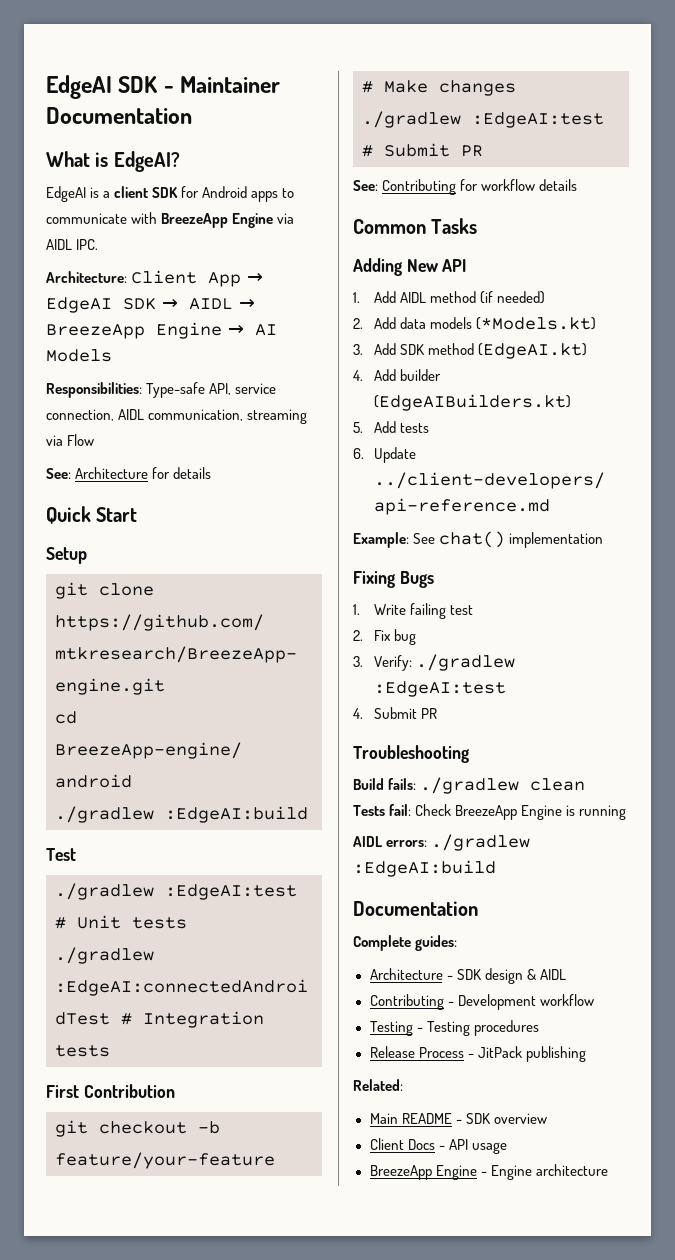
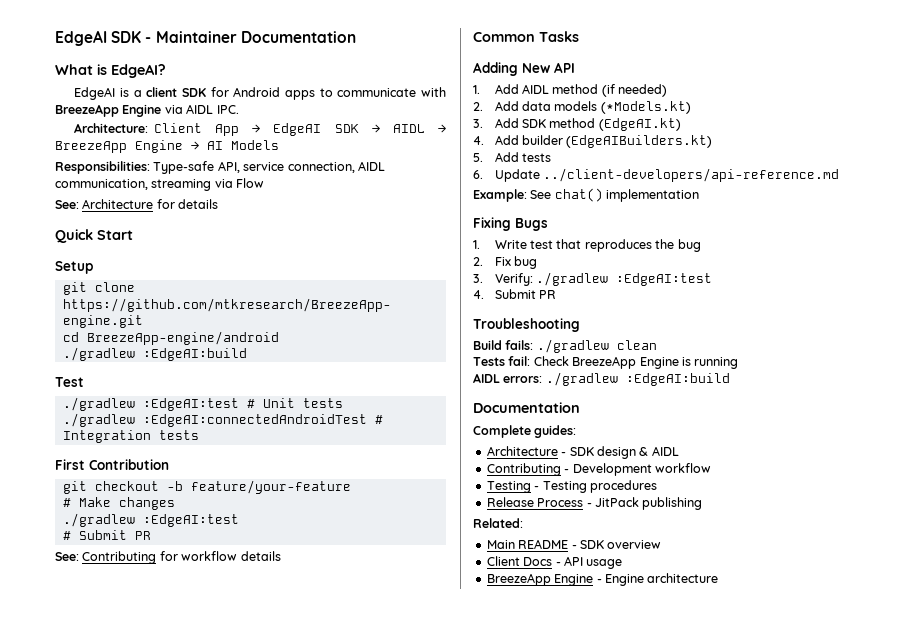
- 1. Write failing test
+ 1. Write test that reproduces the bug

